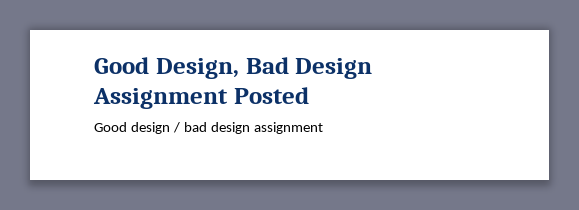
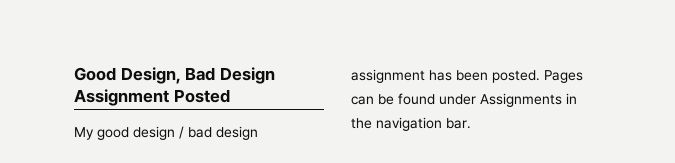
- Good design / bad design assignment
+ My good design / bad design assignment has been posted. Pages can be found under Assignments in the navigation bar.

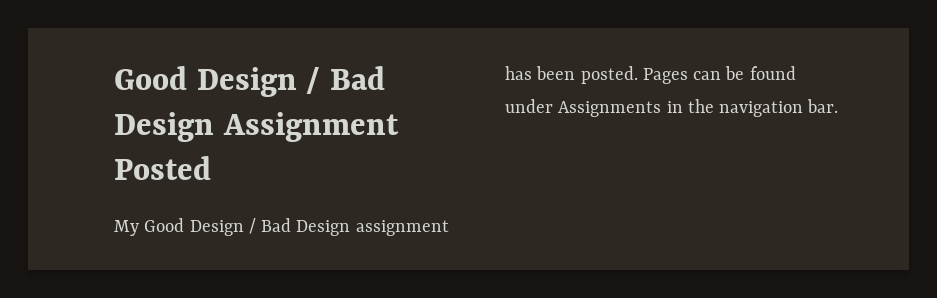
- Good Design, Bad Design Assignment Posted
+ Good Design / Bad Design Assignment Posted
- My good design / bad design assignment has been posted.
+ My Good Design / Bad Design assignment has been posted.

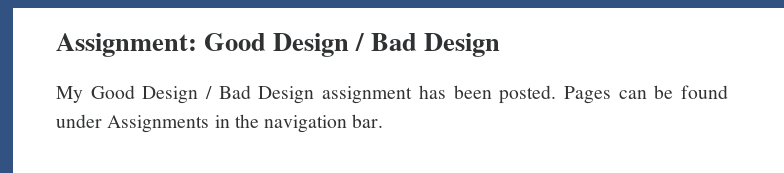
- Good Design / Bad Design Assignment Posted
+ Assignment: Good Design / Bad Design

